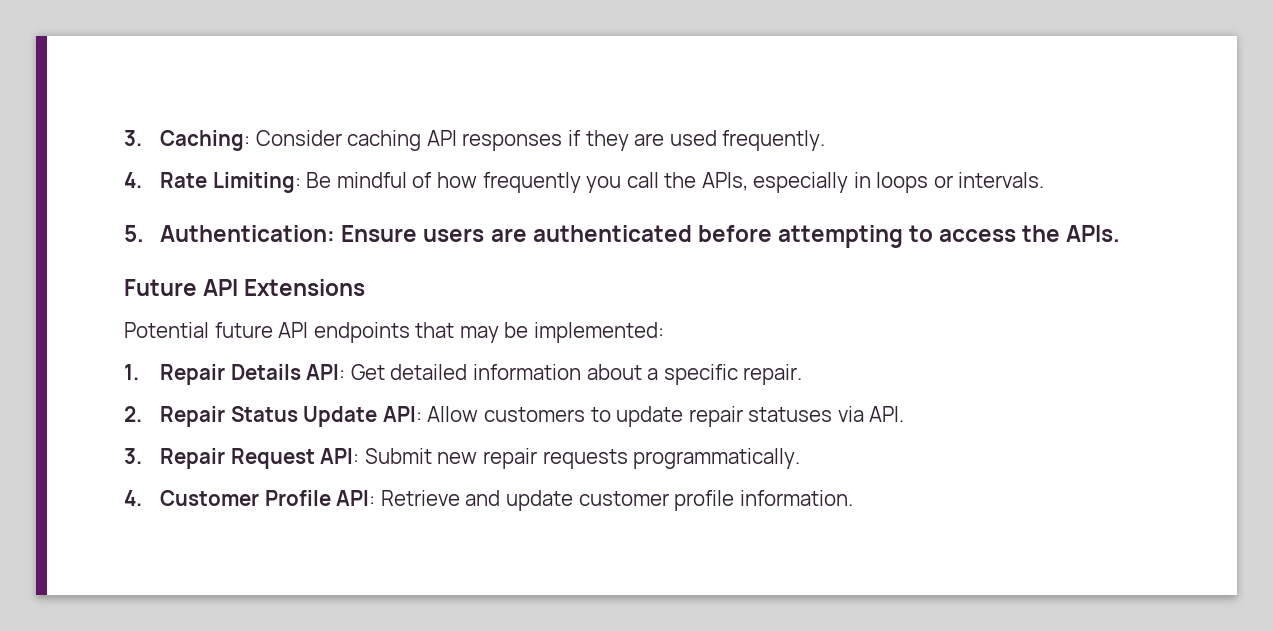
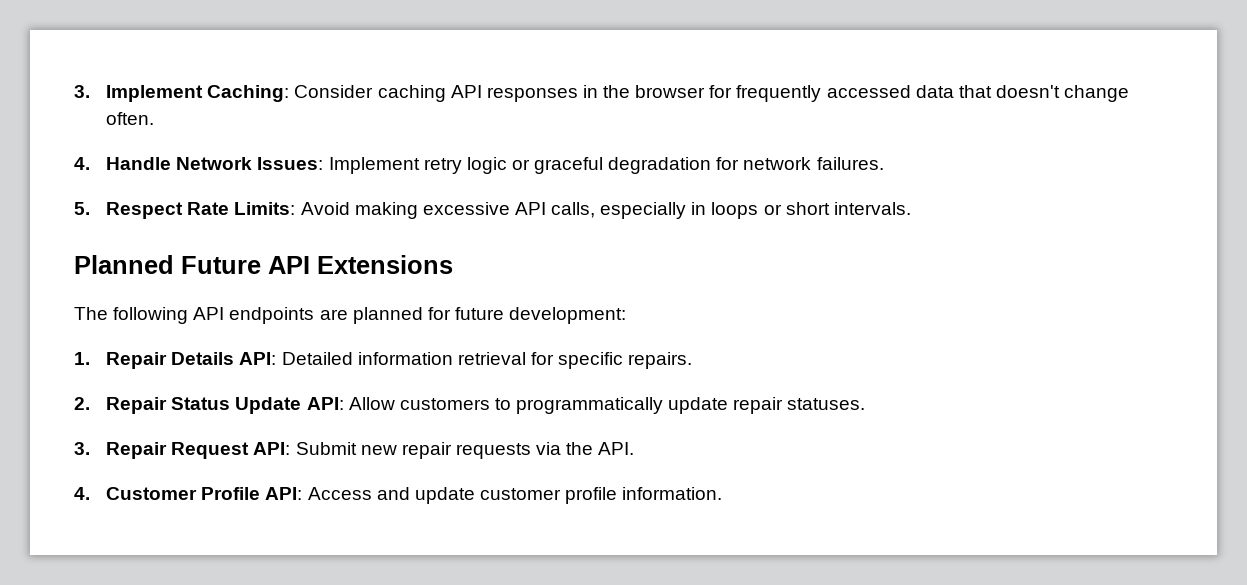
- 3. Caching: Consider caching API responses if they are used frequently.
- 4. Rate Limiting: Be mindful of how frequently you call the APIs, especially in loops or intervals.
+ 3. Implement Caching: Consider caching API responses in the browser for frequently accessed data that doesn't change often.
+ 4. Handle Network Issues: Implement retry logic or graceful degradation for network failures.
+ 5. Respect Rate Limits: Avoid making excessive API calls, especially in loops or short intervals.
- 5. Authentication: Ensure users are authenticated before attempting to access the APIs.
- Future API Extensions
- Potential future API endpoints that may be implemented:
- 1. Repair Details API: Get detailed information about a specific repair.
+ Planned Future API Extensions
+ The following API endpoints are planned for future development:
+ 1. Repair Details API: Detailed information retrieval for specific repairs.
- 2. Repair Status Update API: Allow customers to update repair statuses via API.
+ 2. Repair Status Update API: Allow customers to programmatically update repair statuses.
- 3. Repair Request API: Submit new repair requests programmatically.
+ 3. Repair Request API: Submit new repair requests via the API.
- 4. Customer Profile API: Retrieve and update customer profile information.
+ 4. Customer Profile API: Access and update customer profile information.

